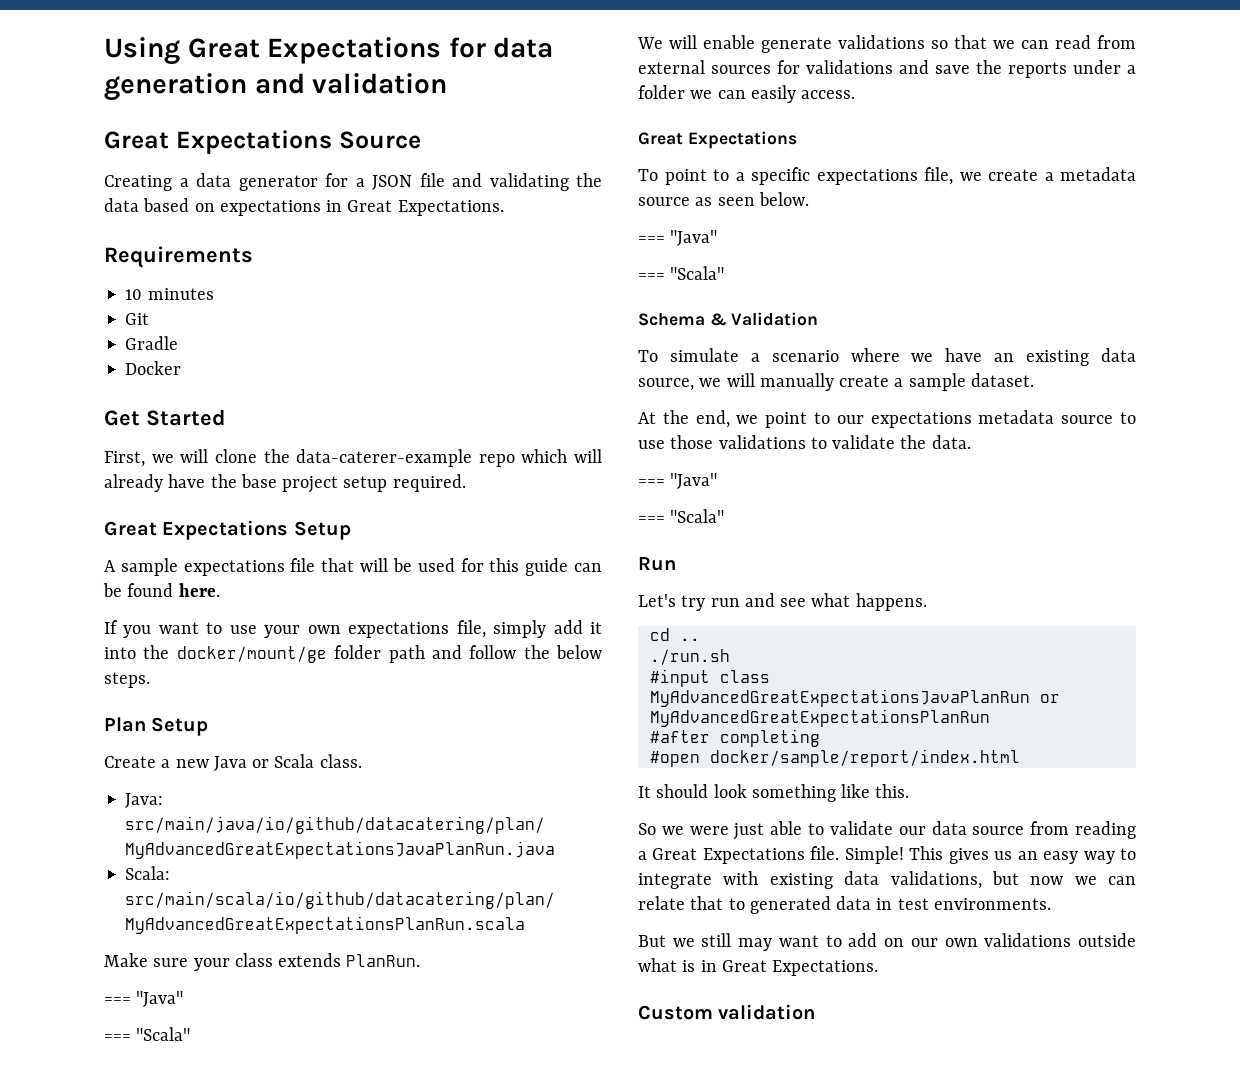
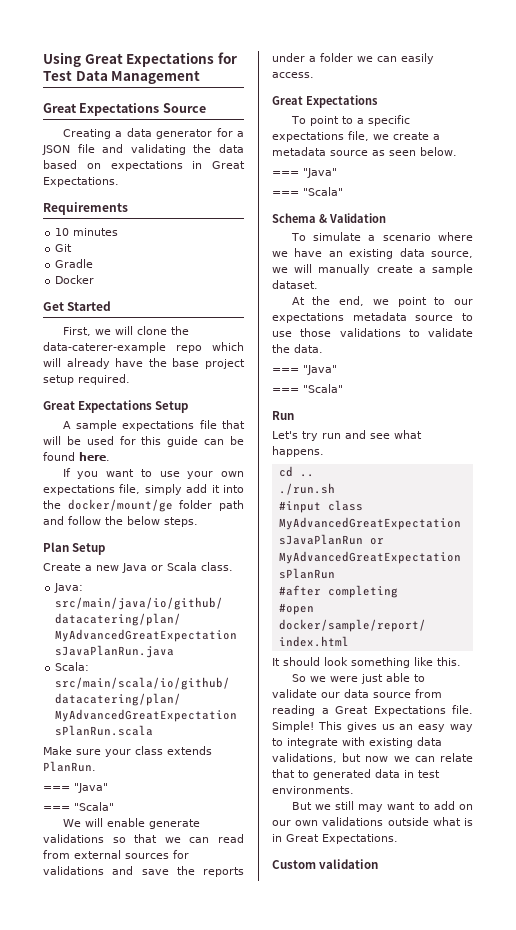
- Using Great Expectations for data generation and validation
+ Using Great Expectations for Test Data Management

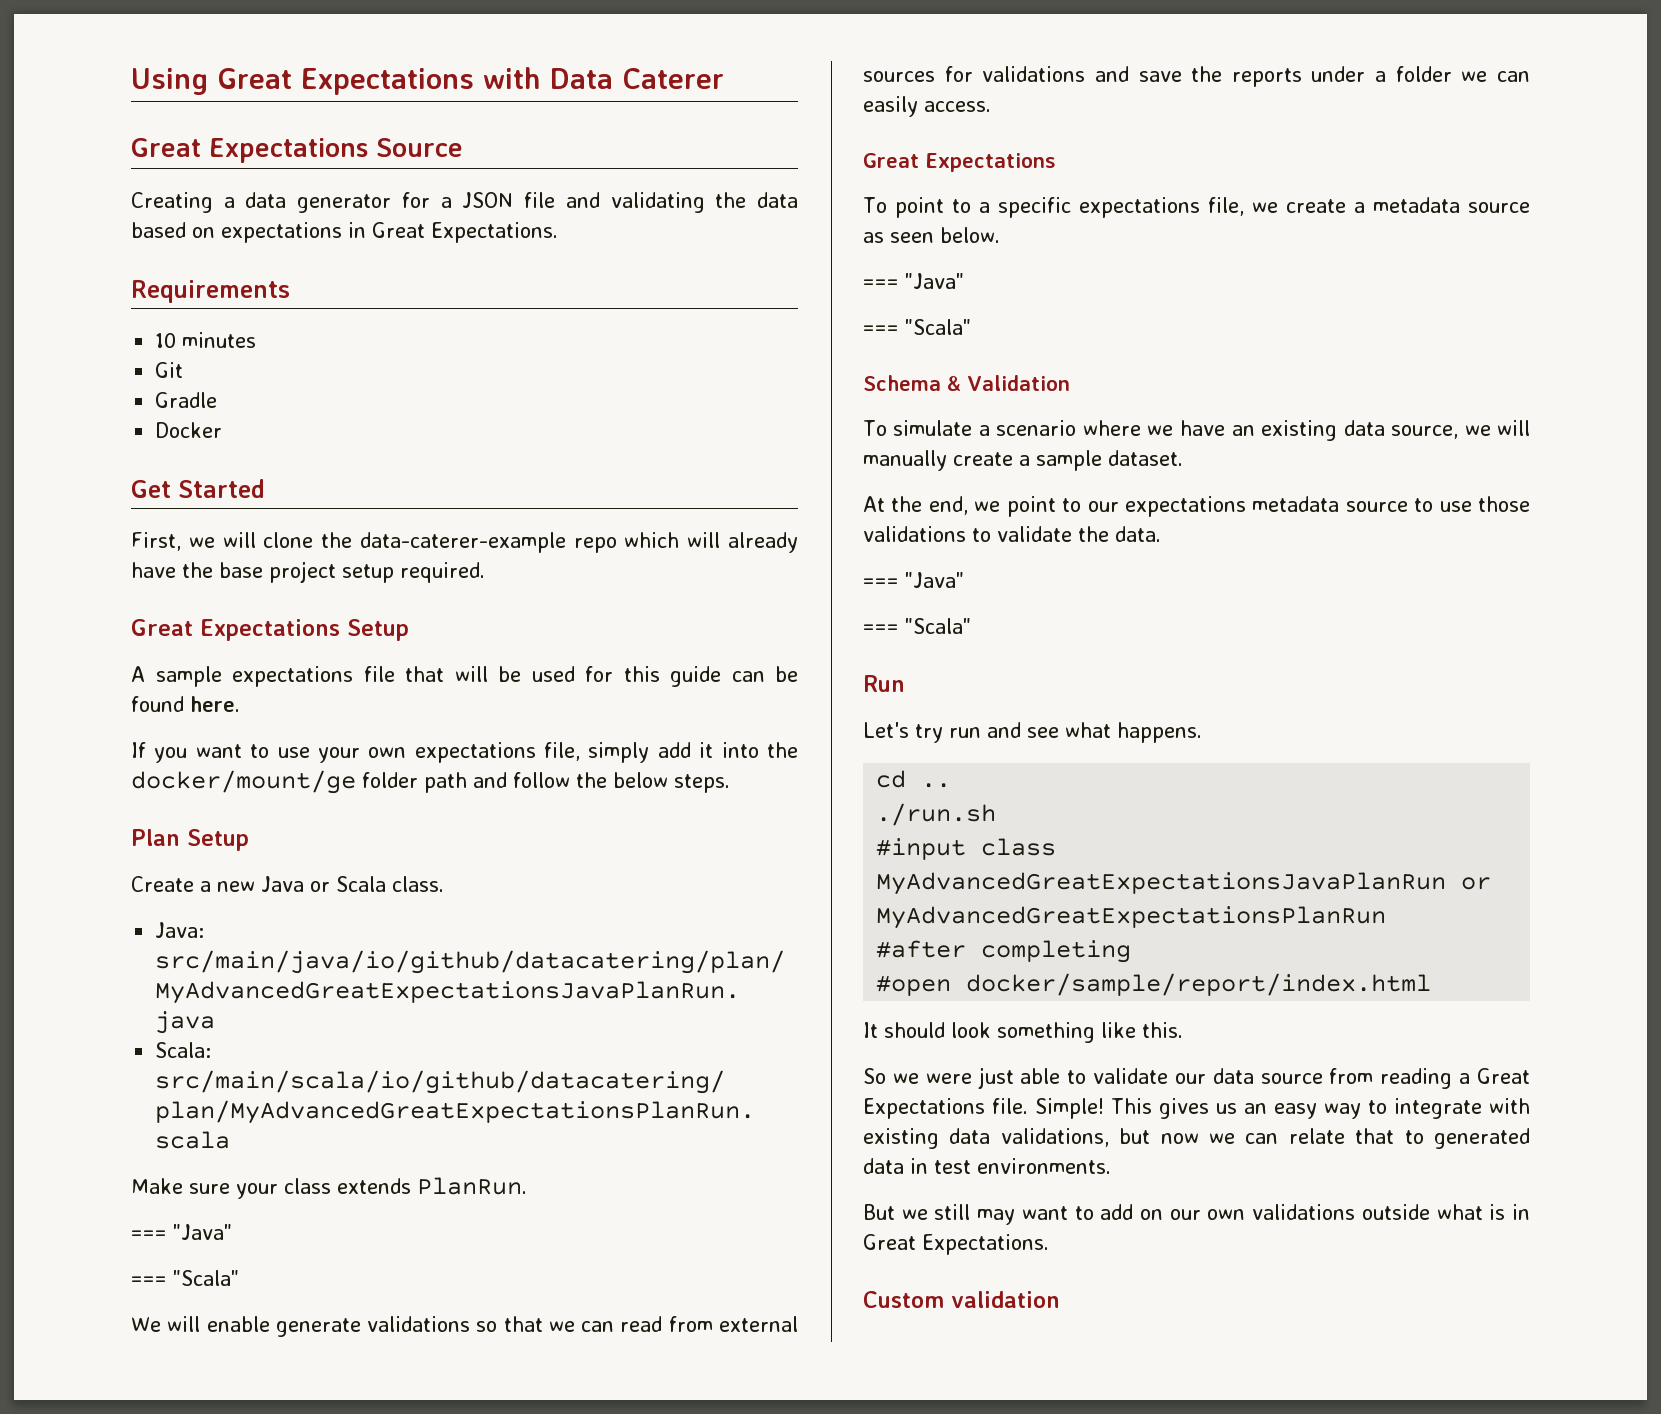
- Using Great Expectations for Test Data Management
+ Using Great Expectations with Data Caterer

